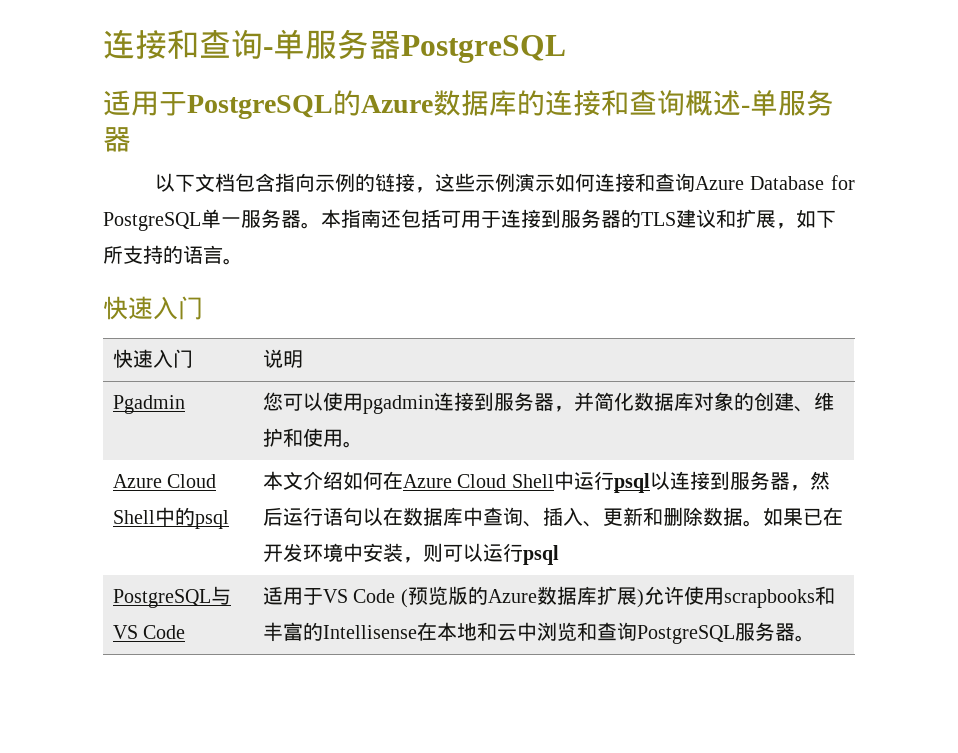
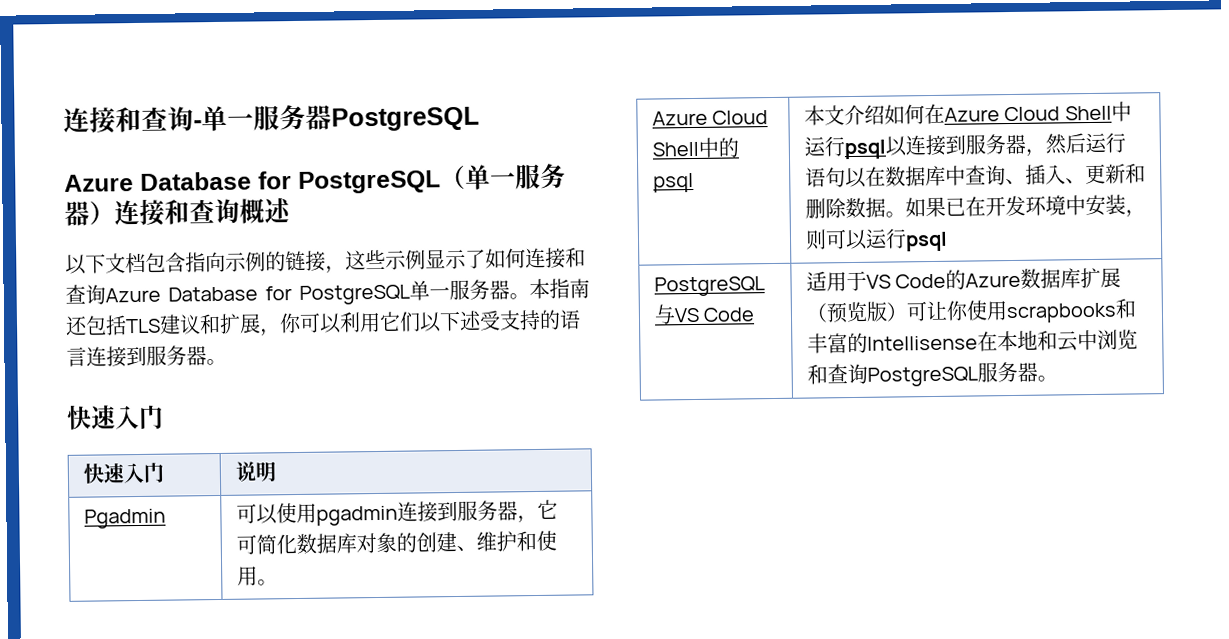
- 连接和查询-单服务器PostgreSQL
+ 连接和查询-单一服务器PostgreSQL
- 适用于PostgreSQL的Azure数据库的连接和查询概述-单服务器
+ Azure Database for PostgreSQL（单一服务器）连接和查询概述
- 以下文档包含指向示例的链接，这些示例演示如何连接和查询Azure Database for PostgreSQL单一服务器。
+ 以下文档包含指向示例的链接，这些示例显示了如何连接和查询Azure Database for PostgreSQL单一服务器。
- 本指南还包括可用于连接到服务器的TLS建议和扩展，如下所支持的语言。
+ 本指南还包括TLS建议和扩展，你可以利用它们以下述受支持的语言连接到服务器。
- Pgadmin | 您可以使用pgadmin连接到服务器，并简化数据库对象的创建、维护和使用。
+ Pgadmin | 可以使用pgadmin连接到服务器，它可简化数据库对象的创建、维护和使用。
- PostgreSQL与VS Code | 适用于VS Code (预览版的Azure数据库扩展)允许使用scrapbooks和丰富的Intellisense在本地和云中浏览和查询PostgreSQL服务器。
+ PostgreSQL与VS Code | 适用于VS Code的Azure数据库扩展（预览版）可让你使用scrapbooks和丰富的Intellisense在本地和云中浏览和查询PostgreSQL服务器。

